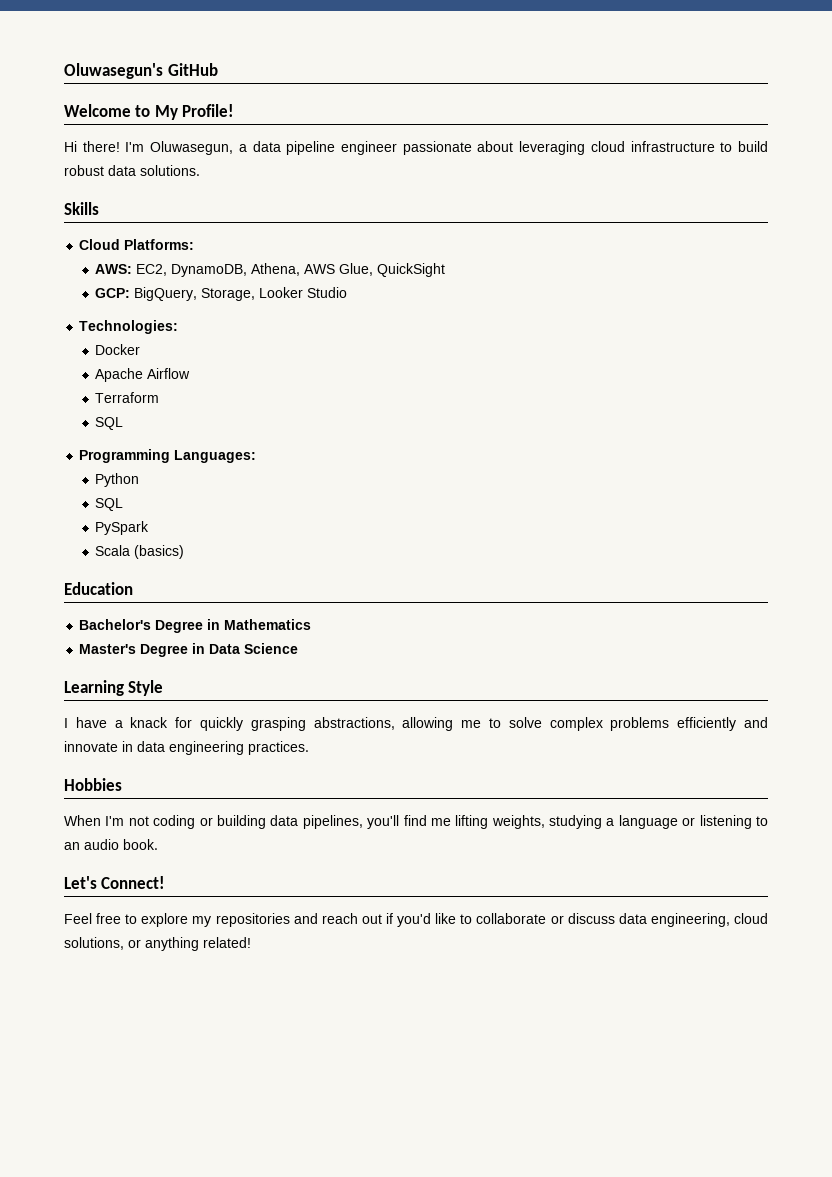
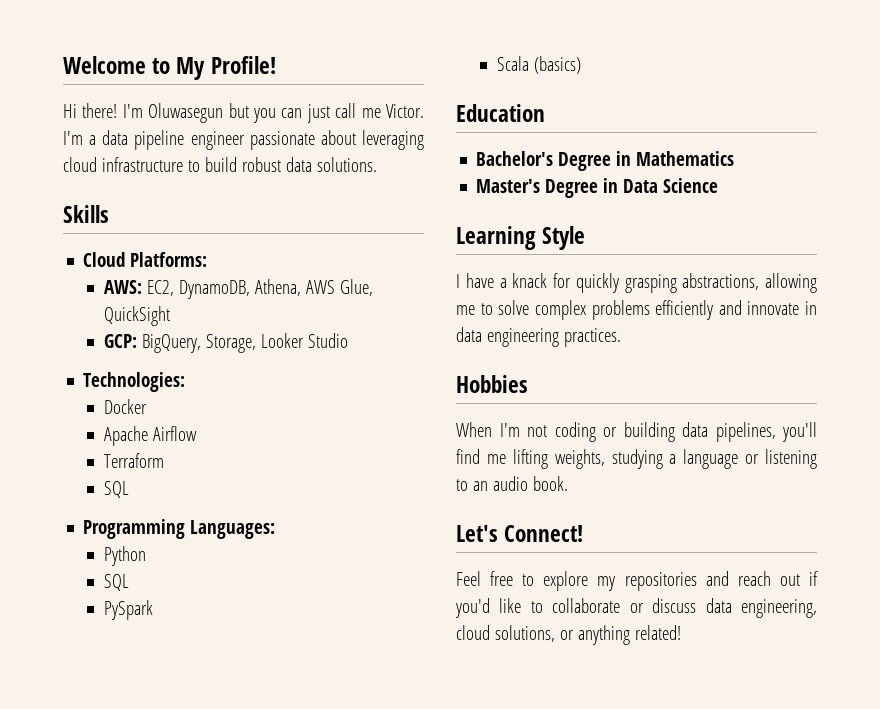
- Oluwasegun's GitHub
- I'm Oluwasegun, a data pipeline engineer passionate about leveraging cloud infrastructure to build robust data solutions.
+ I'm Oluwasegun but you can just call me Victor. I'm a data pipeline engineer passionate about leveraging cloud infrastructure to build robust data solutions.

